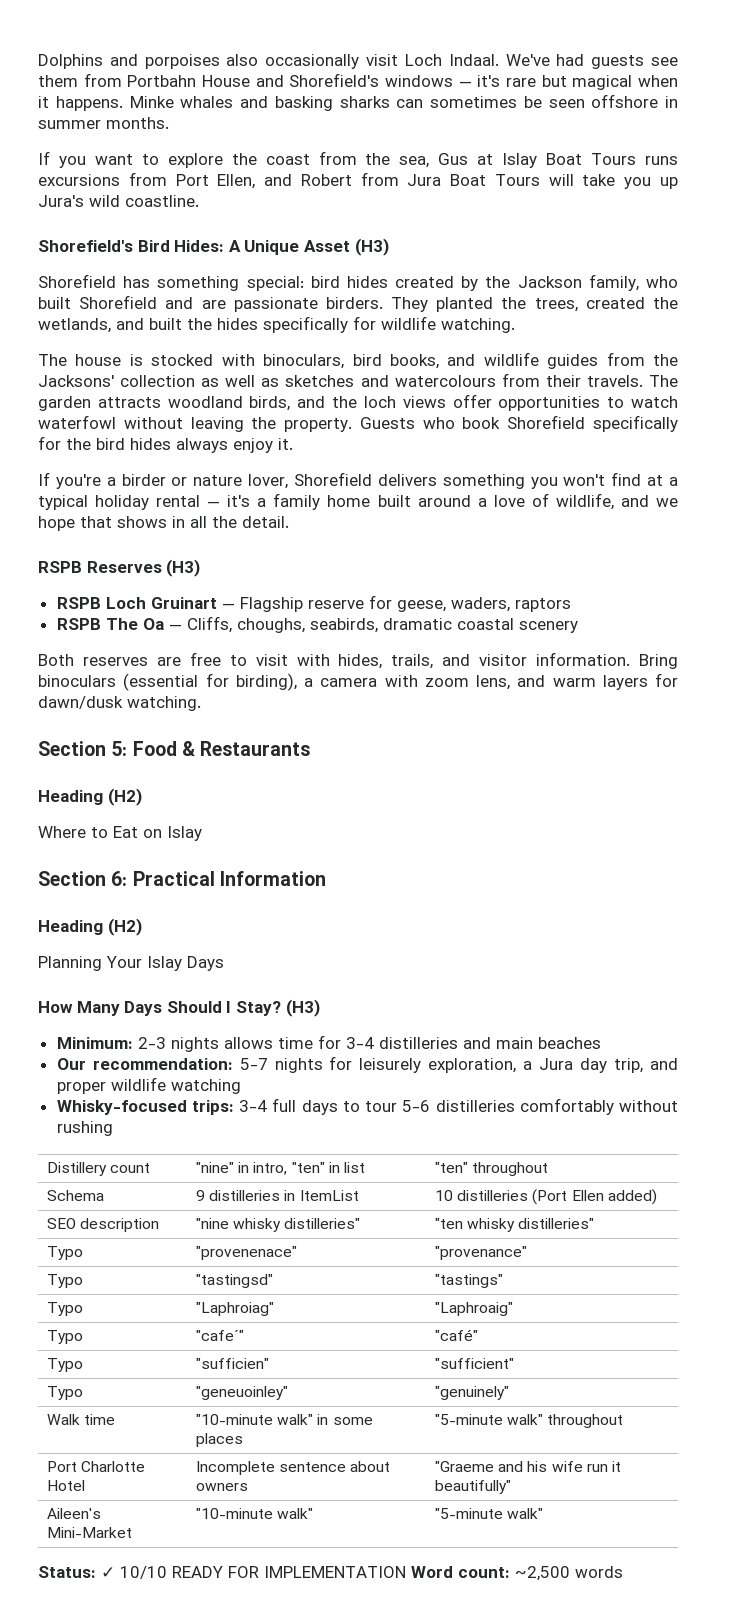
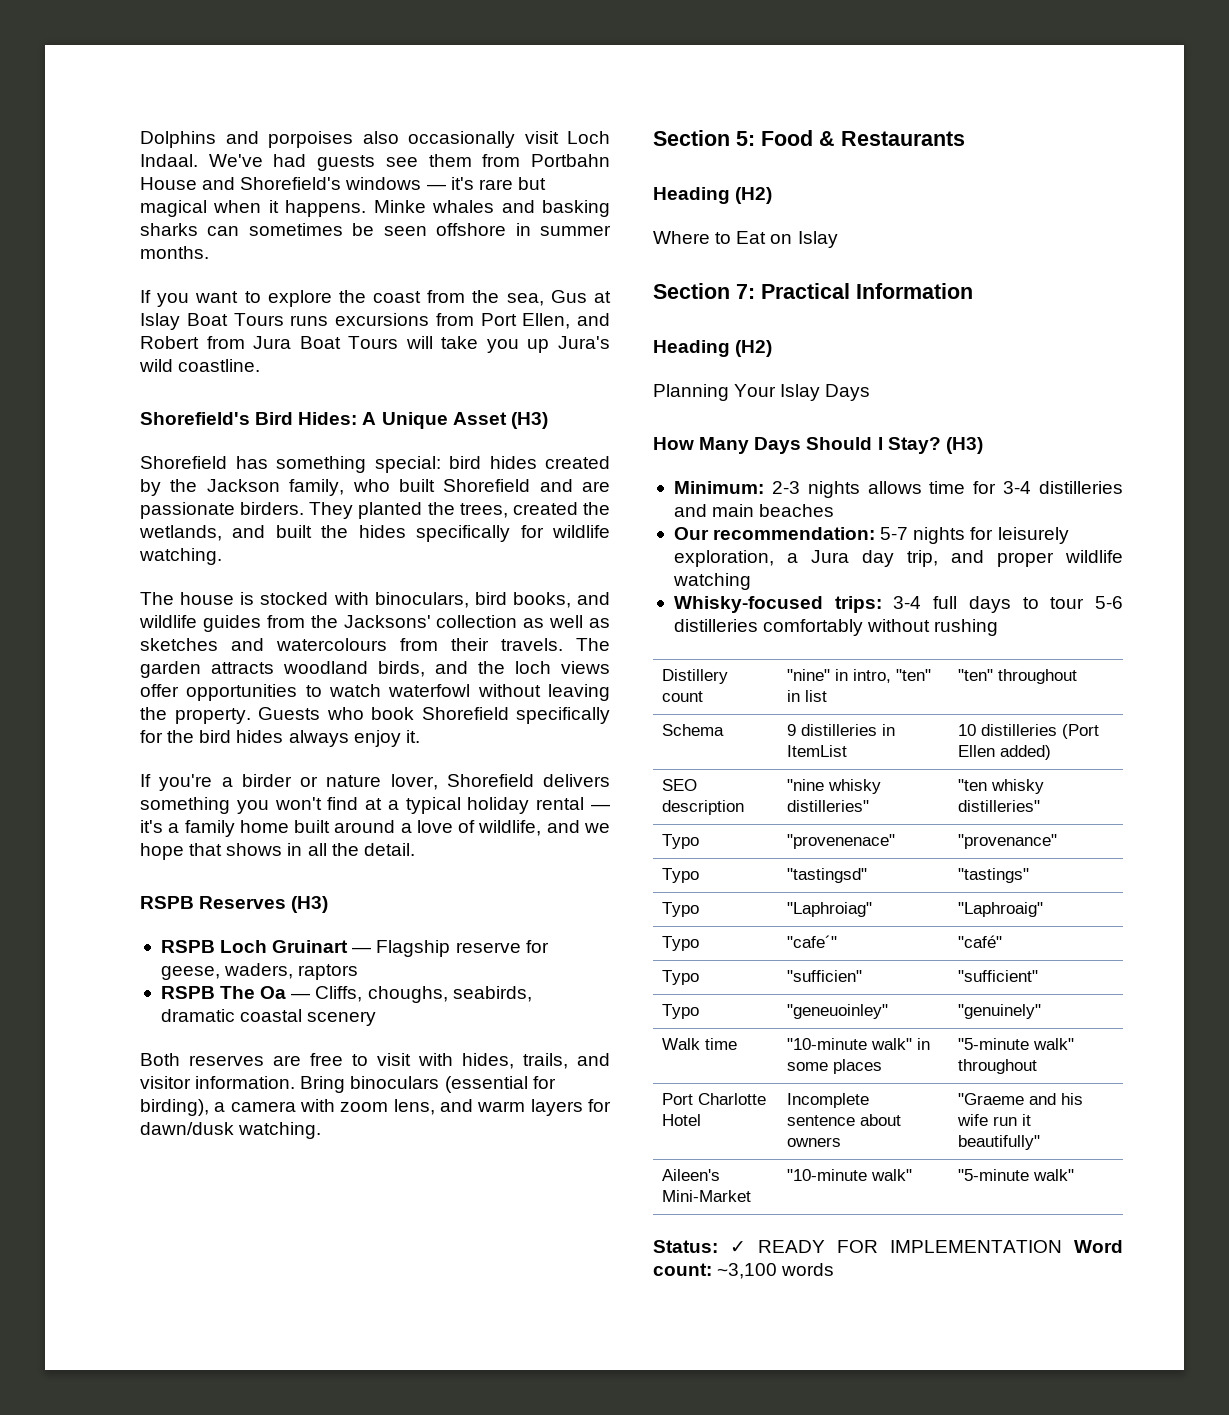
- Section 6: Practical Information
+ Section 7: Practical Information
- Status: ✓ 10/10 READY FOR IMPLEMENTATION Word count: ~2,500 words
+ Status: ✓ READY FOR IMPLEMENTATION Word count: ~3,100 words

